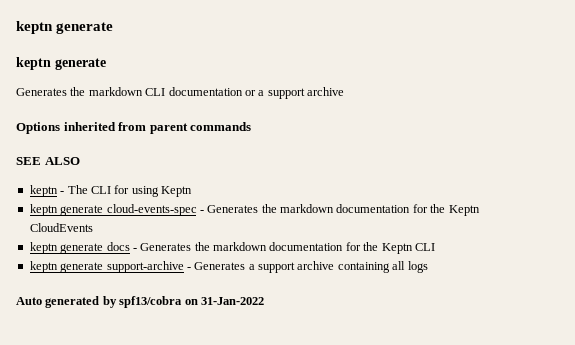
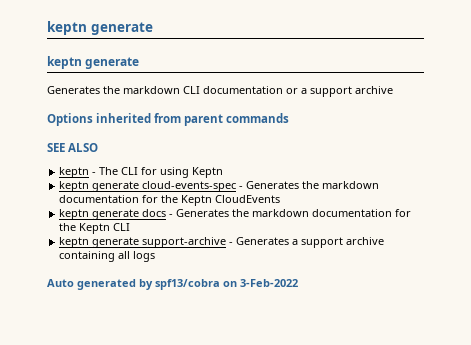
- Auto generated by spf13/cobra on 31-Jan-2022
+ Auto generated by spf13/cobra on 3-Feb-2022

